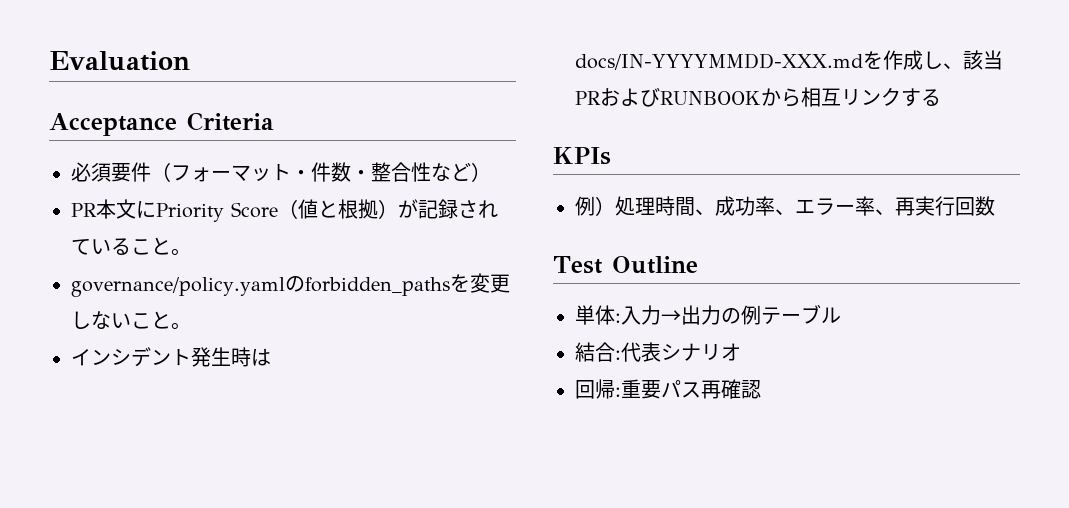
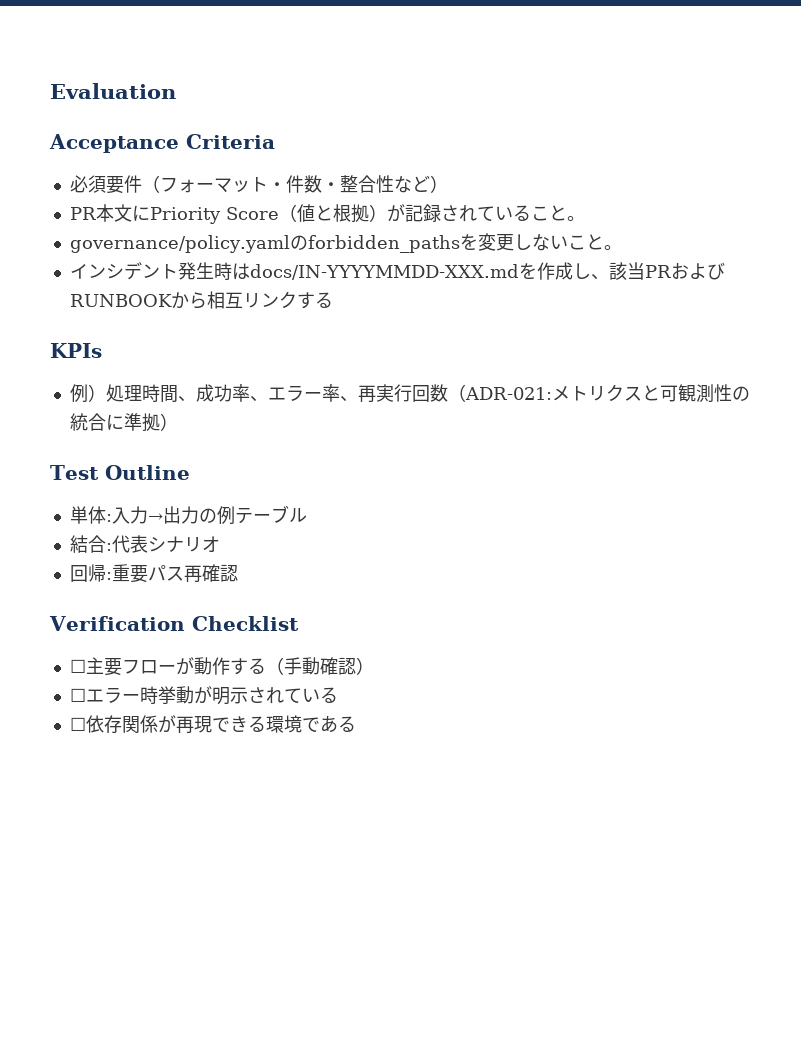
- 例）処理時間、成功率、エラー率、再実行回数
+ 例）処理時間、成功率、エラー率、再実行回数（ADR-021:メトリクスと可観測性の統合に準拠）
+ Verification Checklist
+ ☐主要フローが動作する（手動確認）
+ ☐エラー時挙動が明示されている
+ ☐依存関係が再現できる環境である

